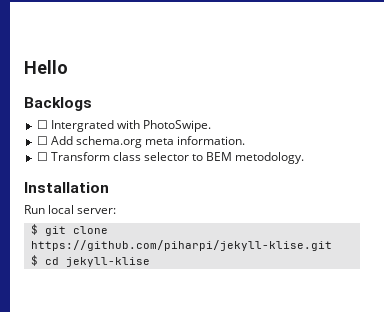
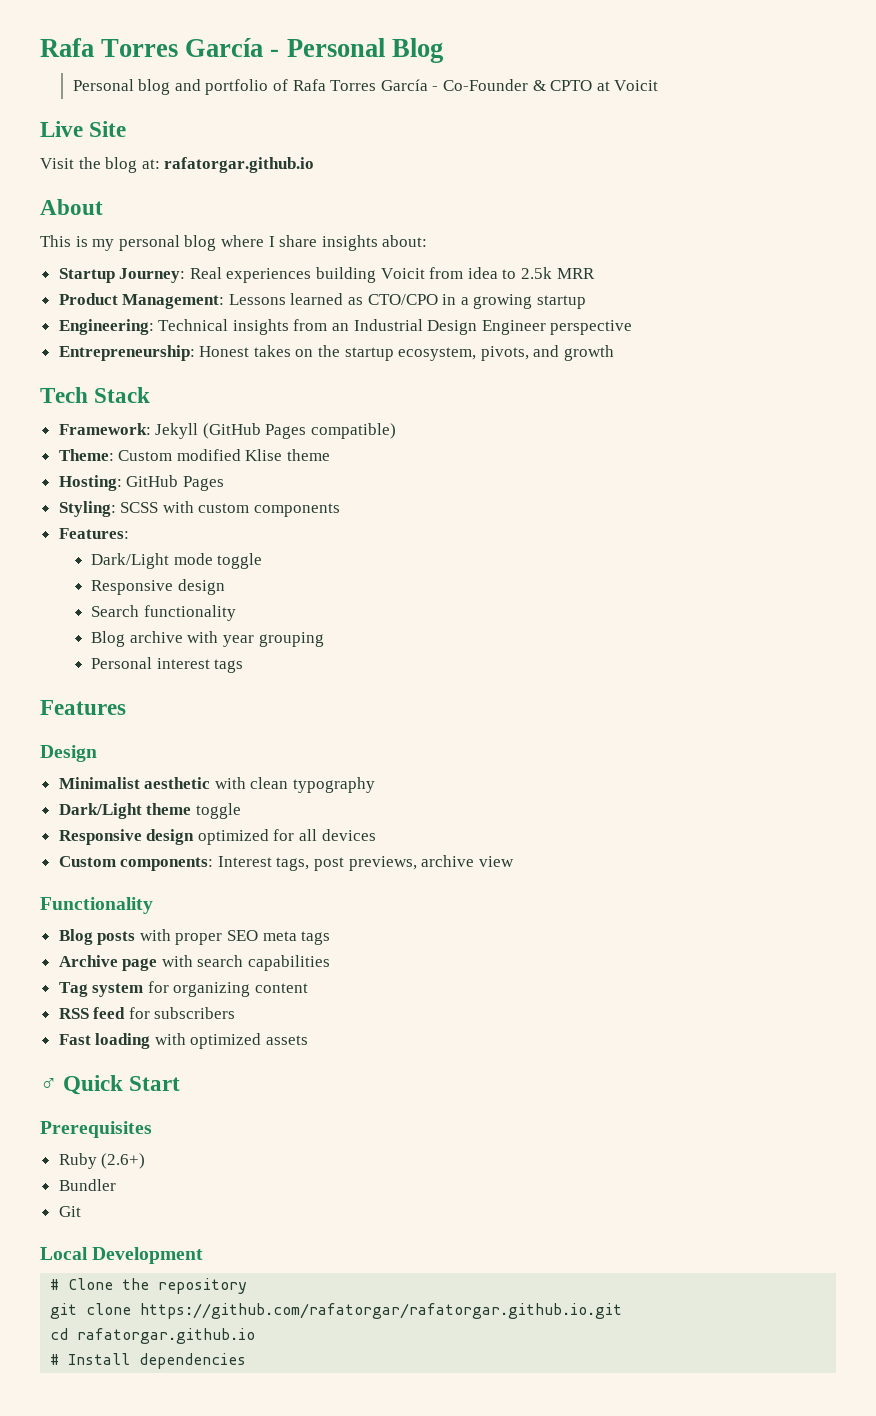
- Hello
- Backlogs
- ☐ Intergrated with PhotoSwipe.
- ☐ Add schema.org meta information.
- ☐ Transform class selector to BEM metodology.
- Installation
- Run local server:
- $ git clone https://github.com/piharpi/jekyll-klise.git
- $ cd jekyll-klise
+ Rafa Torres García - Personal Blog
+ Personal blog and portfolio of Rafa Torres García - Co-Founder & CPTO at Voicit
+ Live Site
+ Visit the blog at: rafatorgar.github.io
+ About
+ This is my personal blog where I share insights about:
+ Startup Journey: Real experiences building Voicit from idea to 2.5k MRR
+ Product Management: Lessons learned as CTO/CPO in a growing startup
+ Engineering: Technical insights from an Industrial Design Engineer perspective
+ Entrepreneurship: Honest takes on the startup ecosystem, pivots, and growth
+ Tech Stack
+ Framework: Jekyll (GitHub Pages compatible)
+ Theme: Custom modified Klise theme
+ Hosting: GitHub Pages
+ Styling: SCSS with custom components
+ Features:
+ Dark/Light mode toggle
+ Responsive design
+ Search functionality
+ Blog archive with year grouping
+ Personal interest tags
+ Features
+ Design
+ Minimalist aesthetic with clean typography
+ Dark/Light theme toggle
+ Responsive design optimized for all devices
+ Custom components: Interest tags, post previews, archive view
+ Functionality
+ Blog posts with proper SEO meta tags
+ Archive page with search capabilities
+ Tag system for organizing content
+ RSS feed for subscribers
+ Fast loading with optimized assets
+ ♂ Quick Start
+ Prerequisites
+ Ruby (2.6+)
+ Bundler
+ Git
+ Local Development
+ # Clone the repository
+ git clone https://github.com/rafatorgar/rafatorgar.github.io.git
+ cd rafatorgar.github.io
+ # Install dependencies

